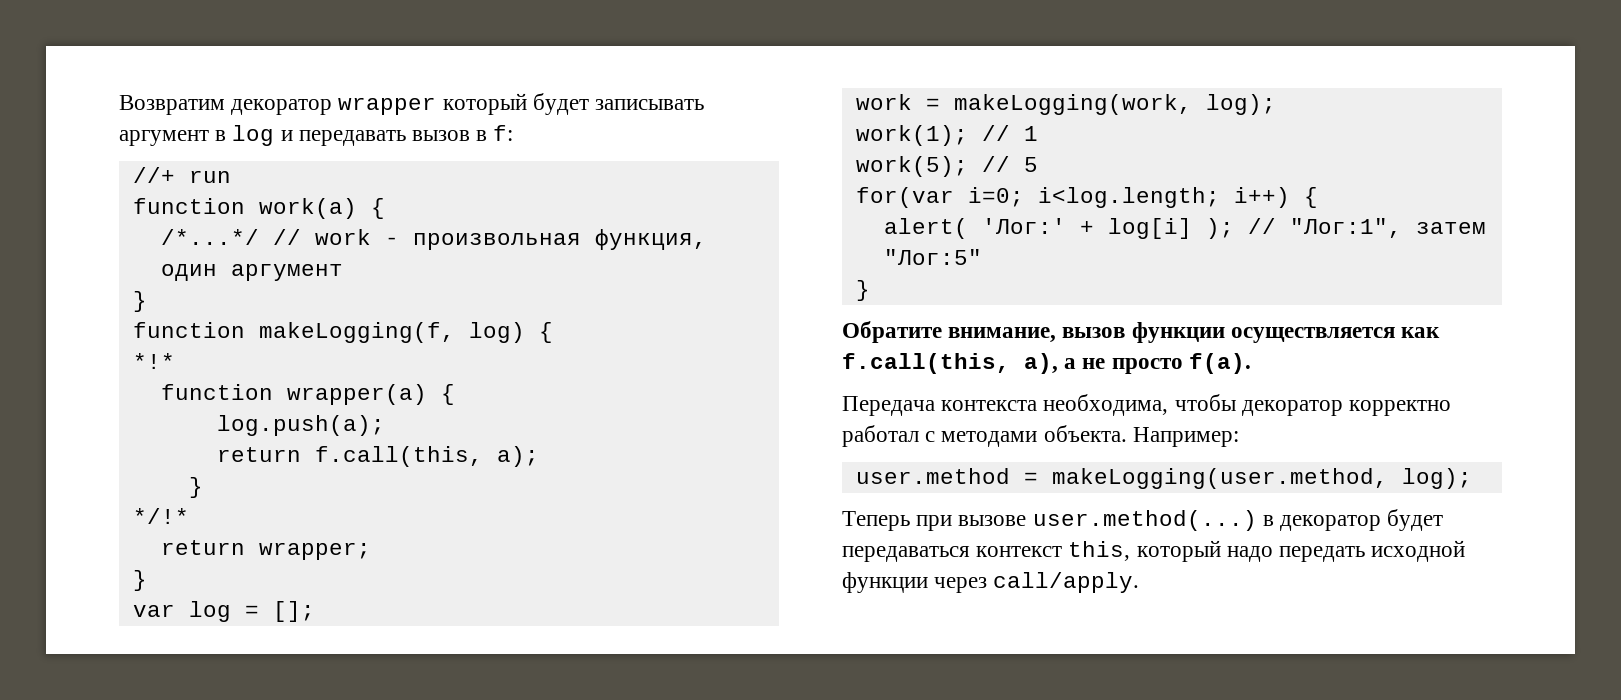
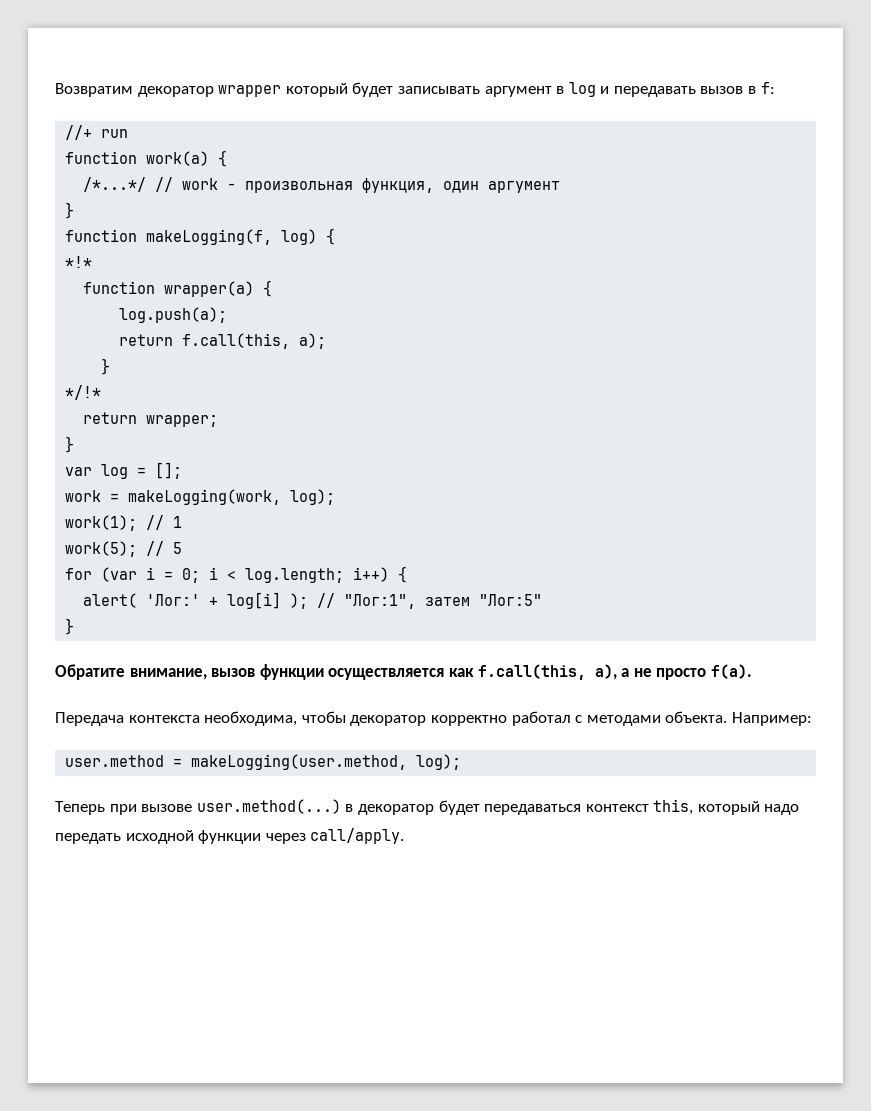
- for(var i=0; i<log.length; i++) {
+ for (var i = 0; i < log.length; i++) {

